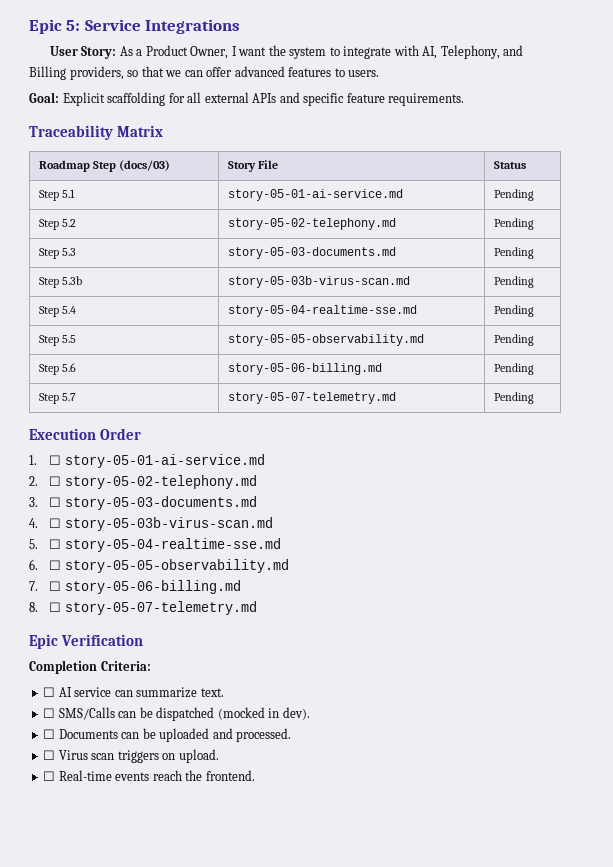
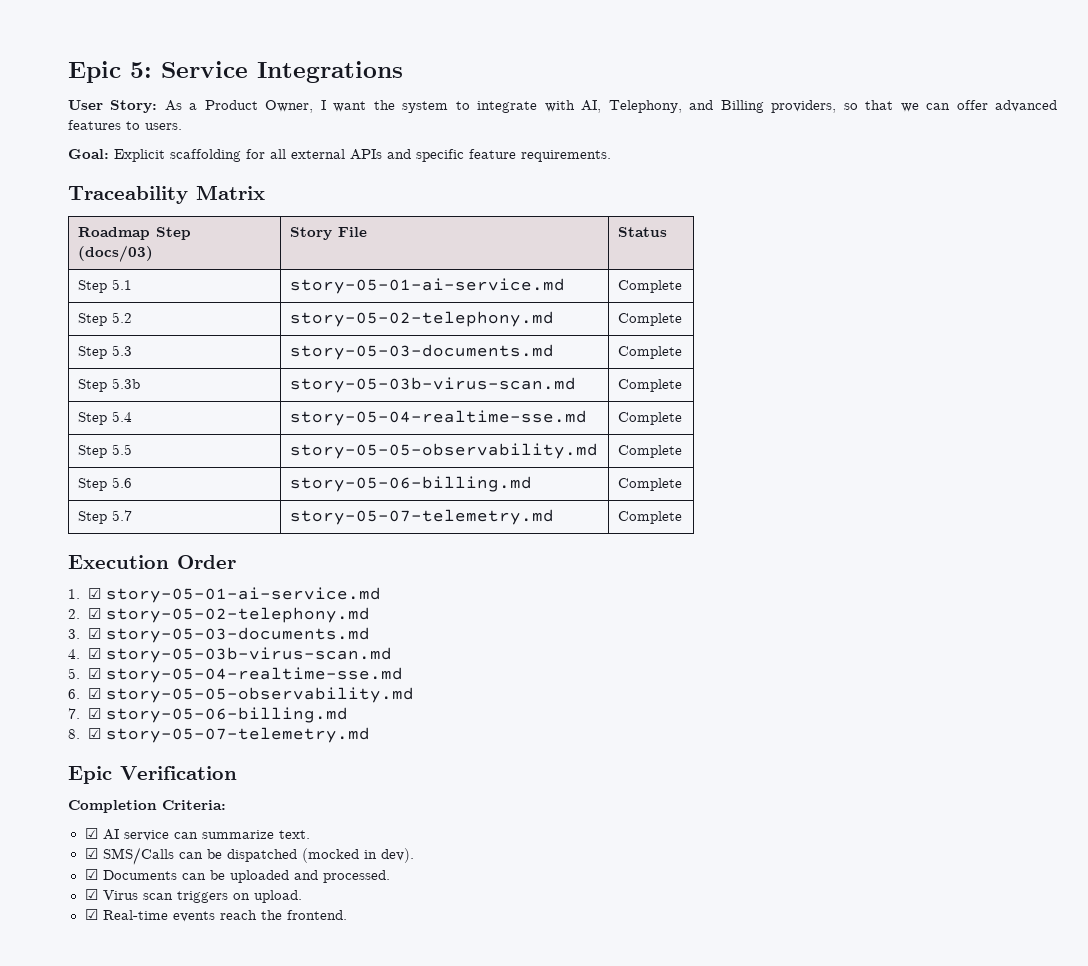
- Step 5.1 | story-05-01-ai-service.md | Pending
+ Step 5.1 | story-05-01-ai-service.md | Complete
- Step 5.2 | story-05-02-telephony.md | Pending
+ Step 5.2 | story-05-02-telephony.md | Complete
- Step 5.3 | story-05-03-documents.md | Pending
+ Step 5.3 | story-05-03-documents.md | Complete
- Step 5.3b | story-05-03b-virus-scan.md | Pending
+ Step 5.3b | story-05-03b-virus-scan.md | Complete
- Step 5.4 | story-05-04-realtime-sse.md | Pending
+ Step 5.4 | story-05-04-realtime-sse.md | Complete
- Step 5.5 | story-05-05-observability.md | Pending
+ Step 5.5 | story-05-05-observability.md | Complete
- Step 5.6 | story-05-06-billing.md | Pending
+ Step 5.6 | story-05-06-billing.md | Complete
- Step 5.7 | story-05-07-telemetry.md | Pending
+ Step 5.7 | story-05-07-telemetry.md | Complete
- 1. ☐ story-05-01-ai-service.md
+ 1. ☑ story-05-01-ai-service.md
- 2. ☐ story-05-02-telephony.md
+ 2. ☑ story-05-02-telephony.md
- 3. ☐ story-05-03-documents.md
+ 3. ☑ story-05-03-documents.md
- 4. ☐ story-05-03b-virus-scan.md
+ 4. ☑ story-05-03b-virus-scan.md
- 5. ☐ story-05-04-realtime-sse.md
+ 5. ☑ story-05-04-realtime-sse.md
- 6. ☐ story-05-05-observability.md
+ 6. ☑ story-05-05-observability.md
- 7. ☐ story-05-06-billing.md
+ 7. ☑ story-05-06-billing.md
- 8. ☐ story-05-07-telemetry.md
+ 8. ☑ story-05-07-telemetry.md
- ☐ AI service can summarize text.
+ ☑ AI service can summarize text.
- ☐ SMS/Calls can be dispatched (mocked in dev).
+ ☑ SMS/Calls can be dispatched (mocked in dev).
- ☐ Documents can be uploaded and processed.
+ ☑ Documents can be uploaded and processed.
- ☐ Virus scan triggers on upload.
+ ☑ Virus scan triggers on upload.
- ☐ Real-time events reach the frontend.
+ ☑ Real-time events reach the frontend.

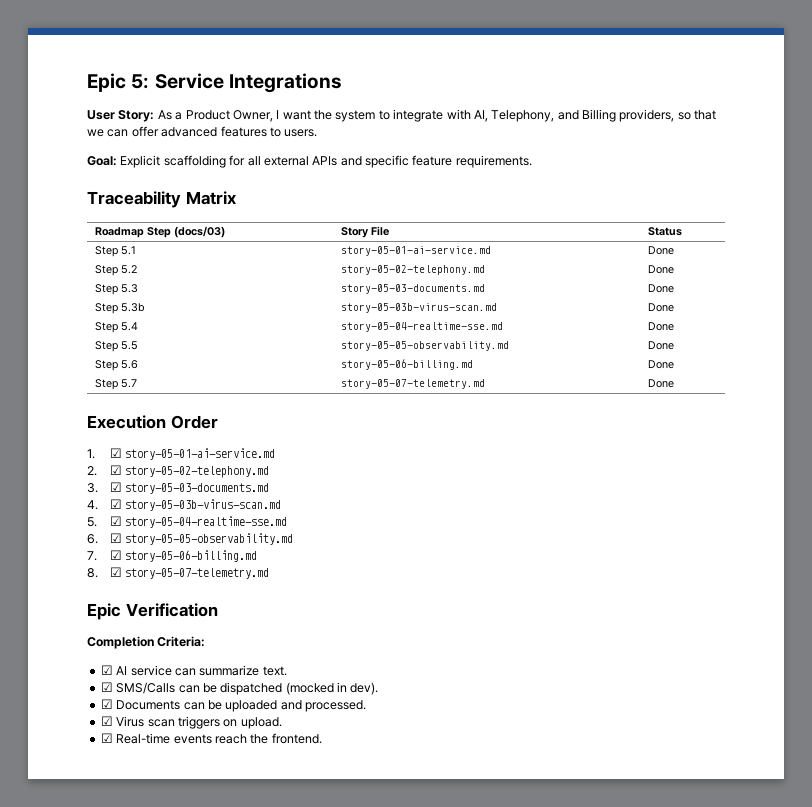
- Step 5.1 | story-05-01-ai-service.md | Complete
+ Step 5.1 | story-05-01-ai-service.md | Done
- Step 5.2 | story-05-02-telephony.md | Complete
+ Step 5.2 | story-05-02-telephony.md | Done
- Step 5.3 | story-05-03-documents.md | Complete
+ Step 5.3 | story-05-03-documents.md | Done
- Step 5.3b | story-05-03b-virus-scan.md | Complete
+ Step 5.3b | story-05-03b-virus-scan.md | Done
- Step 5.4 | story-05-04-realtime-sse.md | Complete
+ Step 5.4 | story-05-04-realtime-sse.md | Done
- Step 5.5 | story-05-05-observability.md | Complete
+ Step 5.5 | story-05-05-observability.md | Done
- Step 5.6 | story-05-06-billing.md | Complete
+ Step 5.6 | story-05-06-billing.md | Done
- Step 5.7 | story-05-07-telemetry.md | Complete
+ Step 5.7 | story-05-07-telemetry.md | Done

